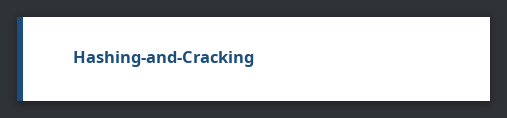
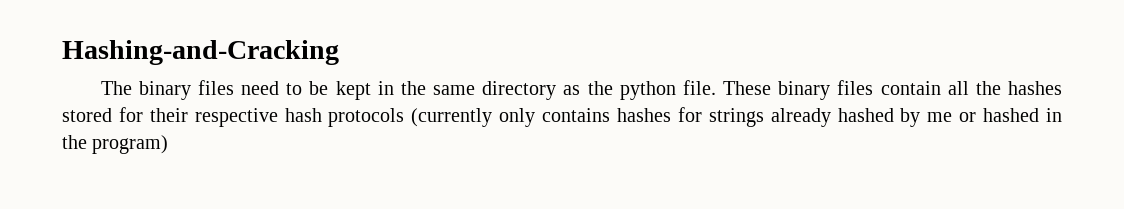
+ The binary files need to be kept in the same directory as the python file. These binary files contain all the hashes stored for their respective hash protocols (currently only contains hashes for strings already hashed by me or hashed in the program)

